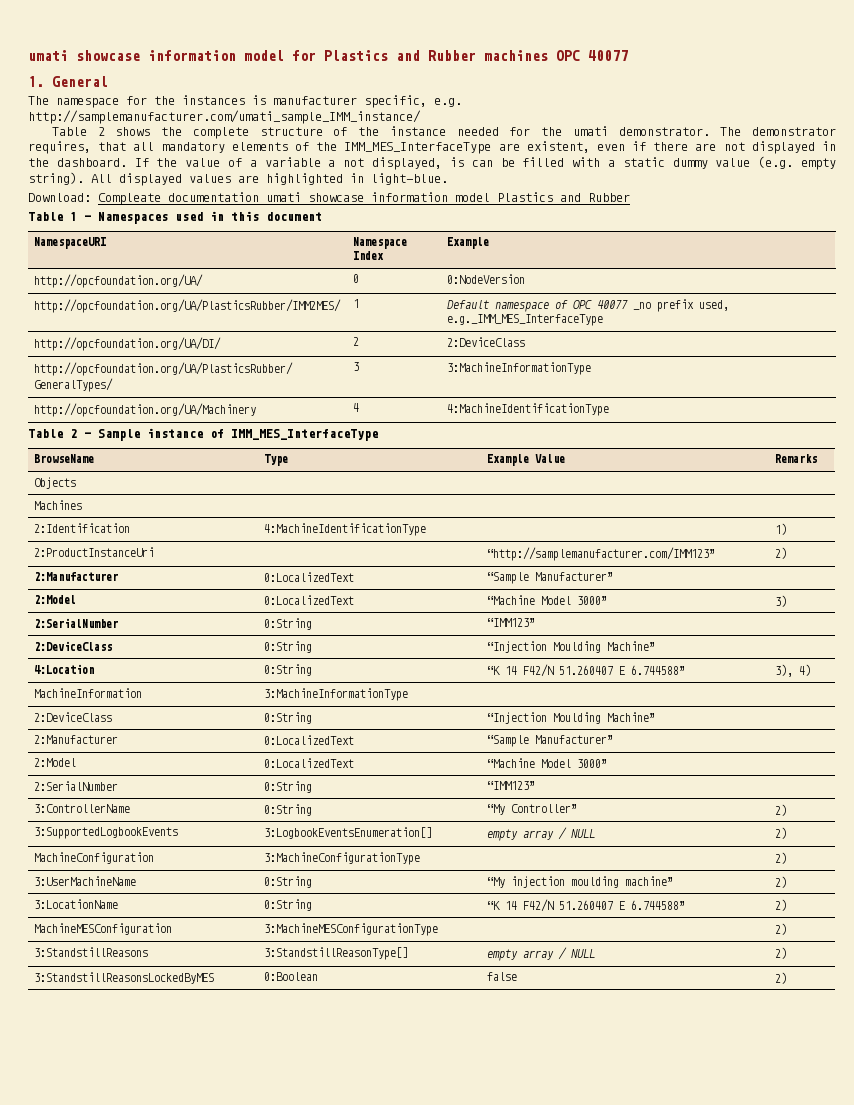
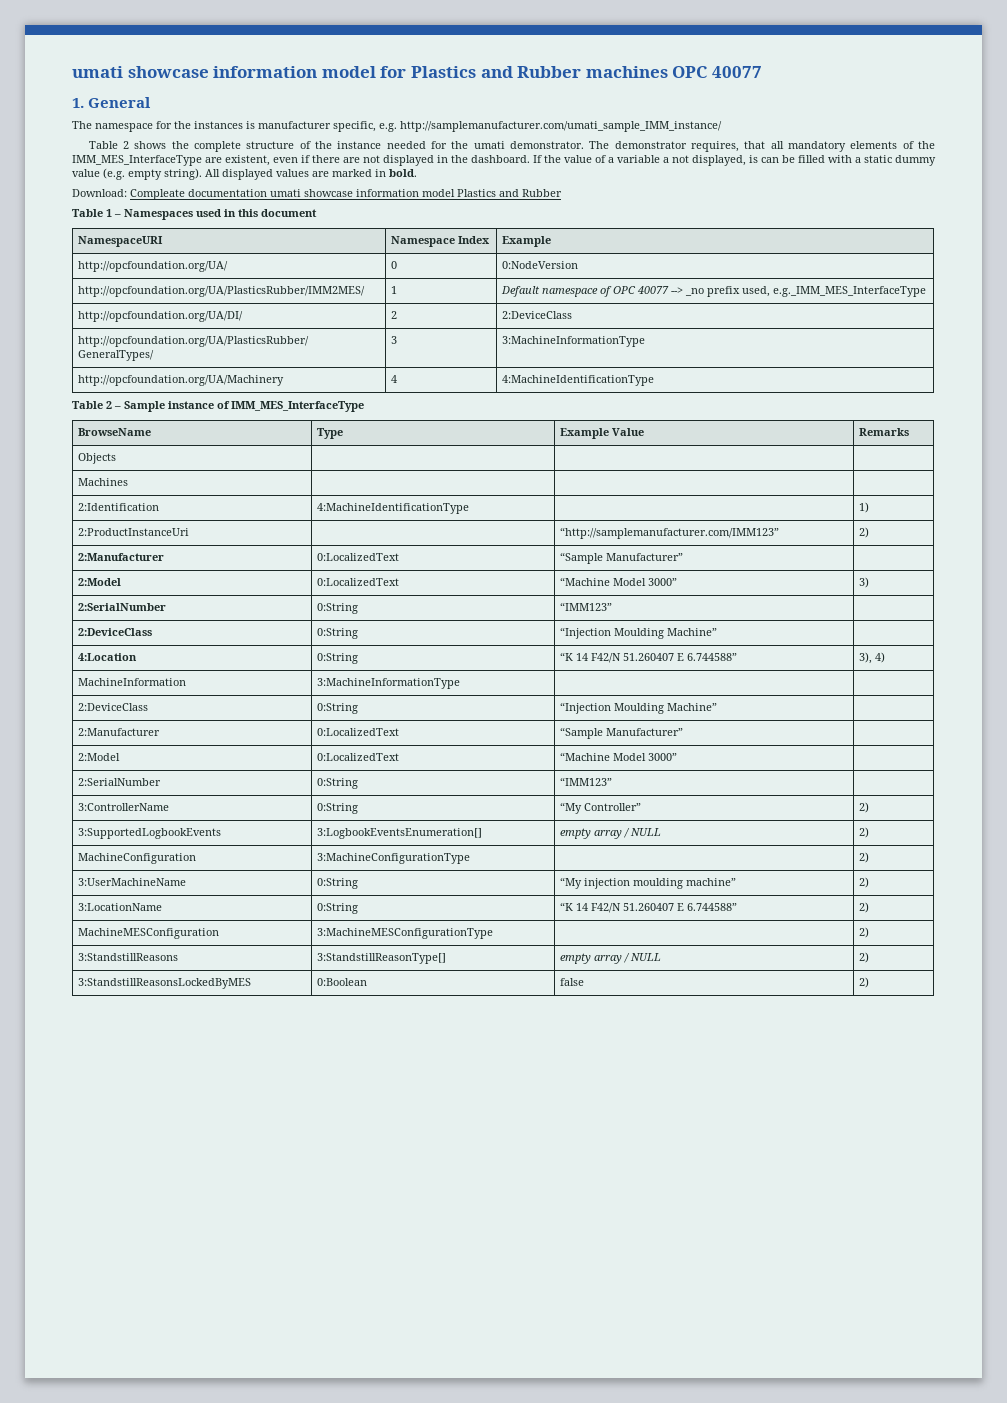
- All displayed values are highlighted in light-blue.
+ All displayed values are marked in bold.
- http://opcfoundation.org/UA/PlasticsRubber/IMM2MES/ | 1 | Default namespace of OPC 40077 _no prefix used, e.g._IMM_MES_InterfaceType
+ http://opcfoundation.org/UA/PlasticsRubber/IMM2MES/ | 1 | Default namespace of OPC 40077 --> _no prefix used, e.g._IMM_MES_InterfaceType

